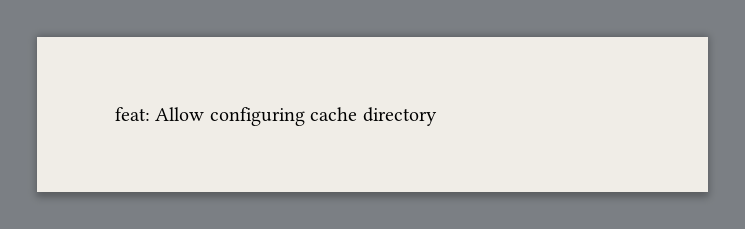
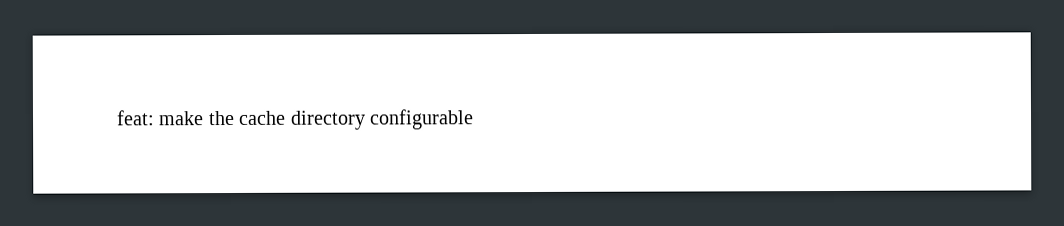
- feat: Allow configuring cache directory
+ feat: make the cache directory configurable

